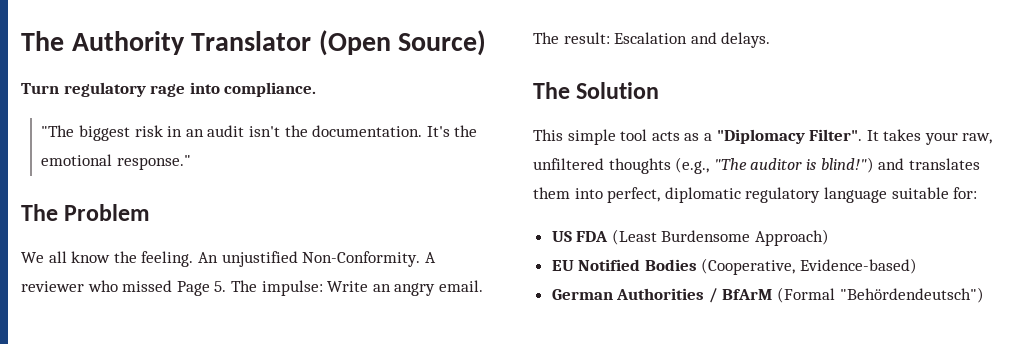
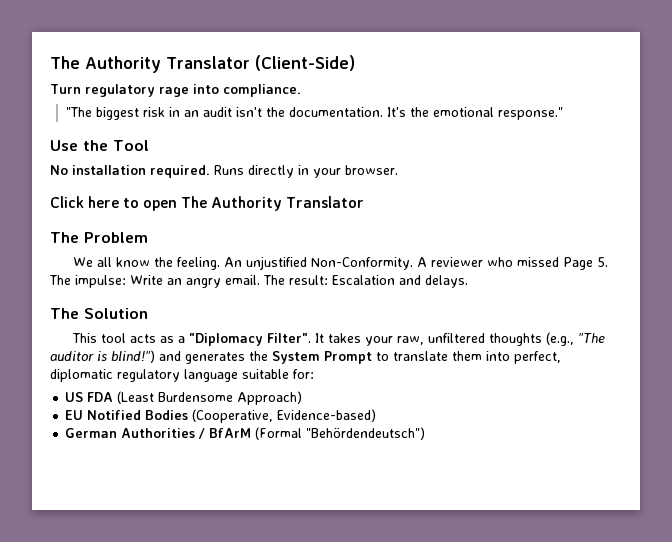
- The Authority Translator (Open Source)
+ The Authority Translator (Client-Side)
+ Use the Tool
+ No installation required. Runs directly in your browser.
+ Click here to open The Authority Translator
- This simple tool acts as a "Diplomacy Filter".
+ This tool acts as a "Diplomacy Filter".
- It takes your raw, unfiltered thoughts (e.g., "The auditor is blind!") and translates them into perfect, diplomatic regulatory language suitable for:
+ It takes your raw, unfiltered thoughts (e.g., "The auditor is blind!") and generates the System Prompt to translate them into perfect, diplomatic regulatory language suitable for:

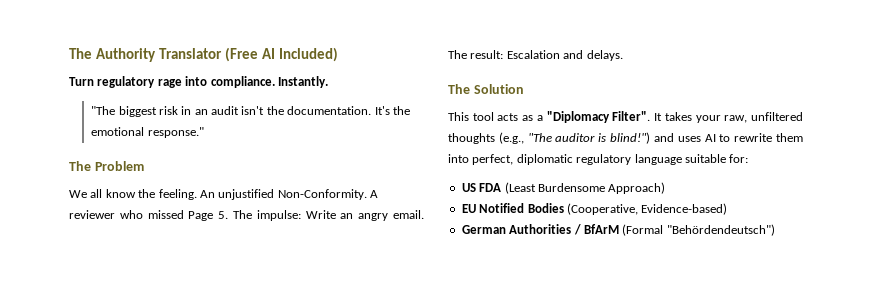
- The Authority Translator (Client-Side)
+ The Authority Translator (Free AI Included)
+ Instantly.
- Use the Tool
- No installation required. Runs directly in your browser.
- Click here to open The Authority Translator
- It takes your raw, unfiltered thoughts (e.g., "The auditor is blind!") and generates the System Prompt to translate them into perfect, diplomatic regulatory language suitable for:
+ It takes your raw, unfiltered thoughts (e.g., "The auditor is blind!") and uses AI to rewrite them into perfect, diplomatic regulatory language suitable for:

